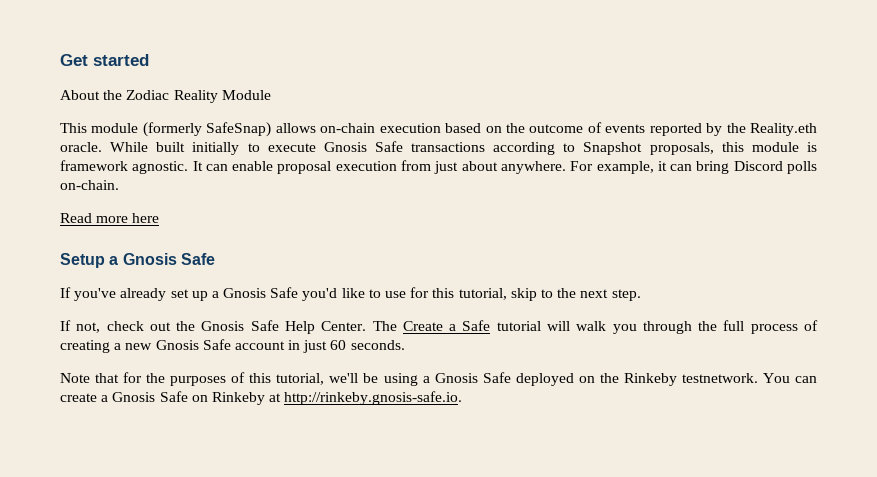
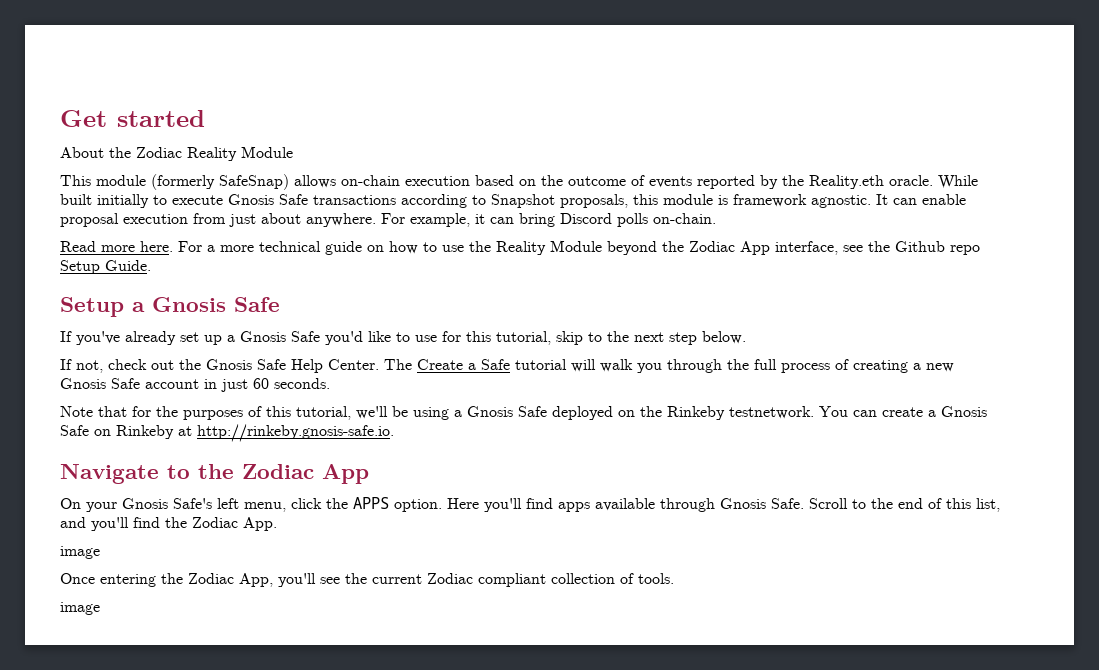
- Read more here
+ Read more here. For a more technical guide on how to use the Reality Module beyond the Zodiac App interface, see the Github repo Setup Guide.
- If you've already set up a Gnosis Safe you'd like to use for this tutorial, skip to the next step.
+ If you've already set up a Gnosis Safe you'd like to use for this tutorial, skip to the next step below.
+ Navigate to the Zodiac App
+ On your Gnosis Safe's left menu, click the APPS option. Here you'll find apps available through Gnosis Safe. Scroll to the end of this list, and you'll find the Zodiac App.
+ image
+ Once entering the Zodiac App, you'll see the current Zodiac compliant collection of tools.
+ image

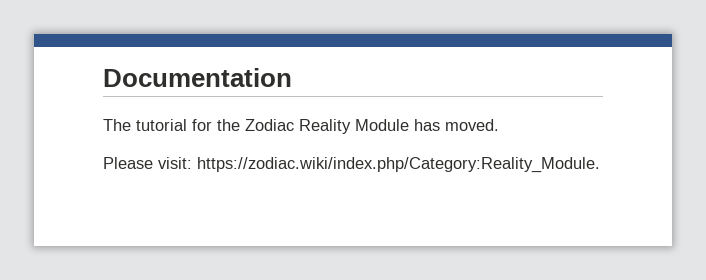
- Get started
- About the Zodiac Reality Module
- This module (formerly SafeSnap) allows on-chain execution based on the outcome of events reported by the Reality.eth oracle. While built initially to execute Gnosis Safe transactions according to Snapshot proposals, this module is framework agnostic. It can enable proposal execution from just about anywhere. For example, it can bring Discord polls on-chain.
- Read more here. For a more technical guide on how to use the Reality Module beyond the Zodiac App interface, see the Github repo Setup Guide.
- Setup a Gnosis Safe
- If you've already set up a Gnosis Safe you'd like to use for this tutorial, skip to the next step below.
- If not, check out the Gnosis Safe Help Center. The Create a Safe tutorial will walk you through the full process of creating a new Gnosis Safe account in just 60 seconds.
- Note that for the purposes of this tutorial, we'll be using a Gnosis Safe deployed on the Rinkeby testnetwork. You can create a Gnosis Safe on Rinkeby at http://rinkeby.gnosis-safe.io.
- Navigate to the Zodiac App
- On your Gnosis Safe's left menu, click the APPS option. Here you'll find apps available through Gnosis Safe. Scroll to the end of this list, and you'll find the Zodiac App.
- image
- Once entering the Zodiac App, you'll see the current Zodiac compliant collection of tools.
- image
+ Documentation
+ The tutorial for the Zodiac Reality Module has moved.
+ Please visit: https://zodiac.wiki/index.php/Category:Reality_Module.

